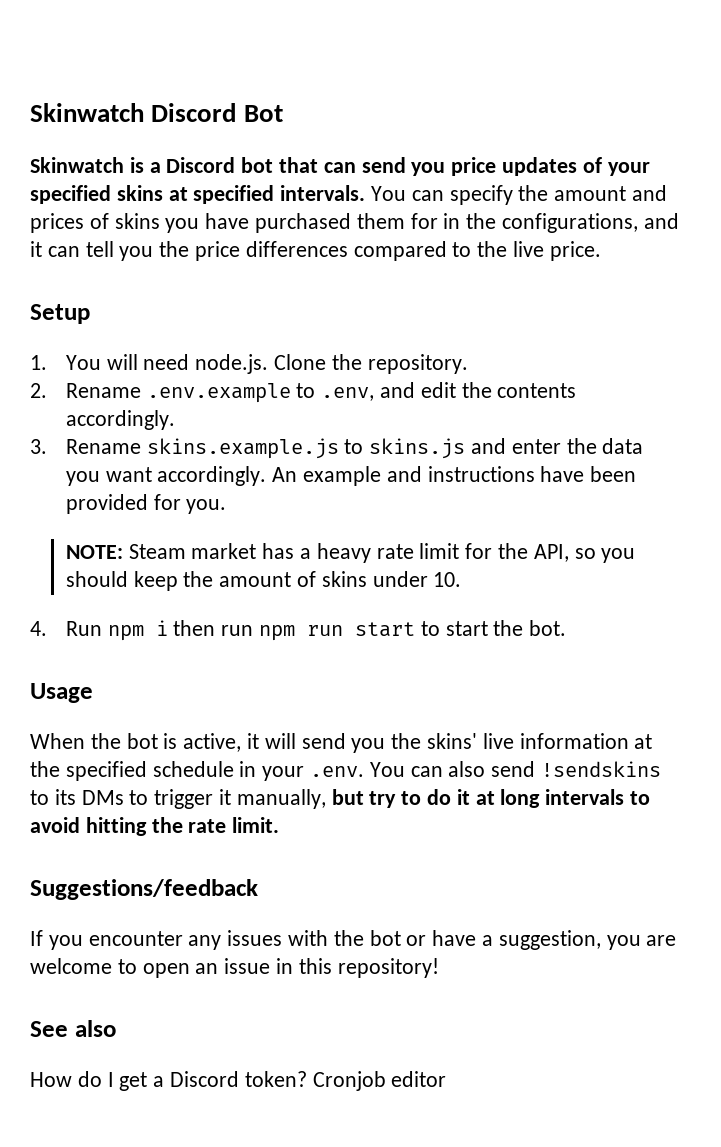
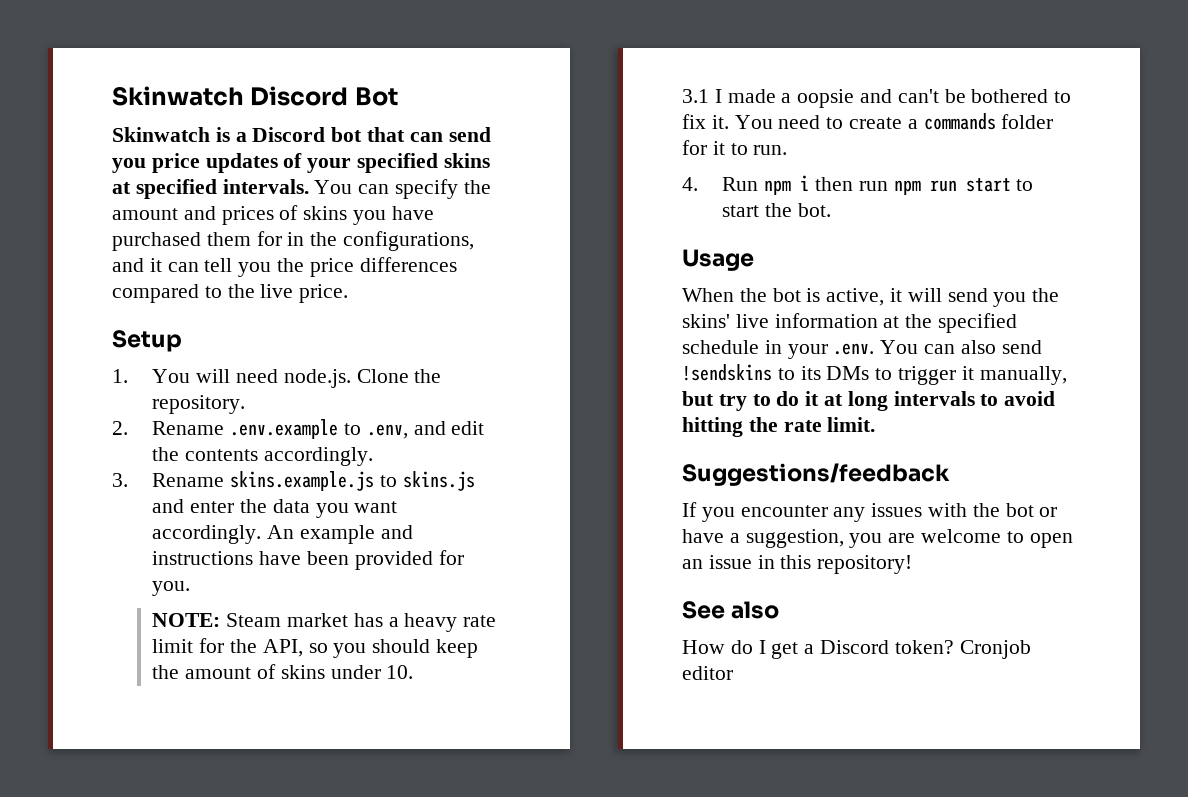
+ 3.1 I made a oopsie and can't be bothered to fix it. You need to create a commands folder for it to run.

